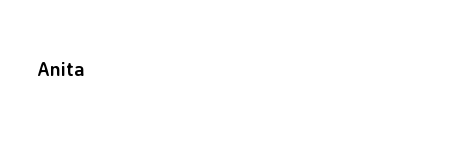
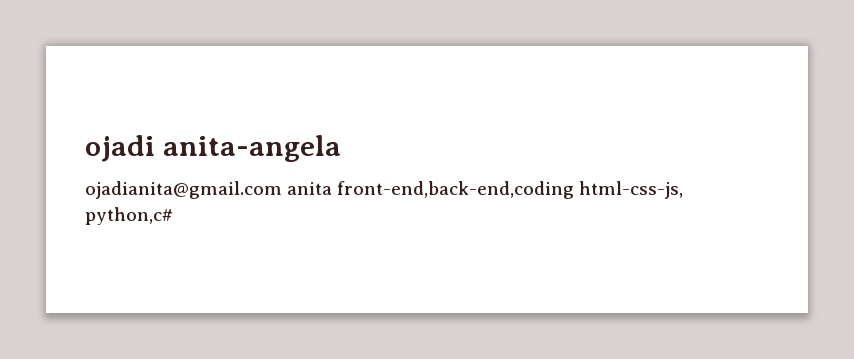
- Anita
+ ojadi anita-angela
+ ojadianita@gmail.com anita front-end,back-end,coding html-css-js, python,c#

